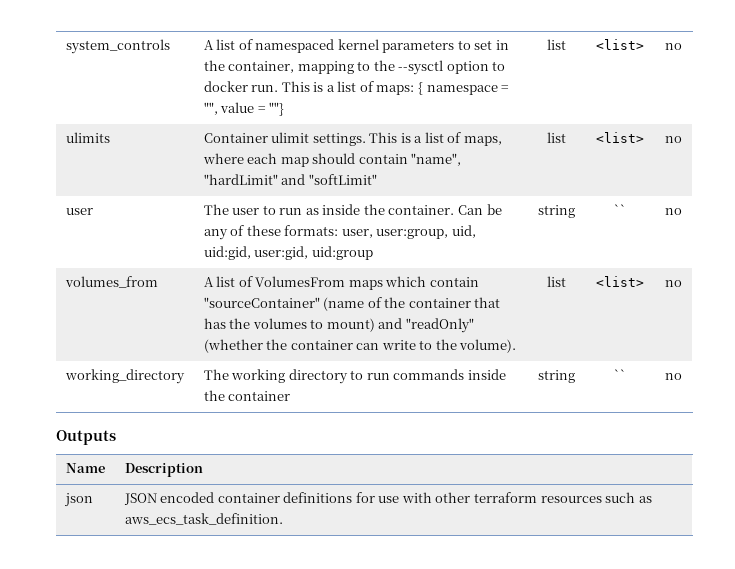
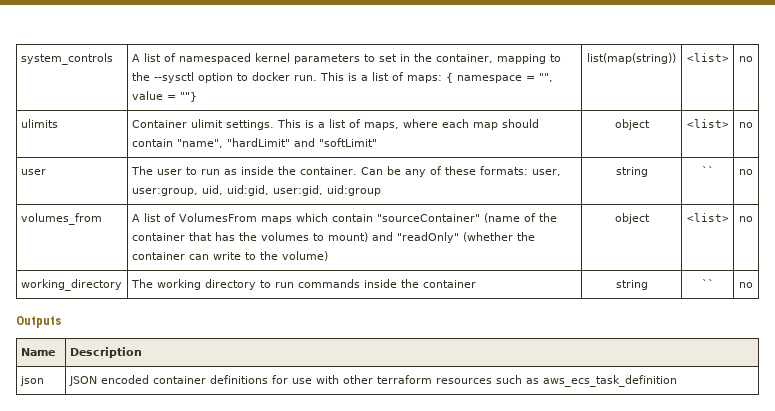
- system_controls | A list of namespaced kernel parameters to set in the container, mapping to the --sysctl option to docker run. This is a list of maps: { namespace = "", value = ""} | list | <list> | no
+ system_controls | A list of namespaced kernel parameters to set in the container, mapping to the --sysctl option to docker run. This is a list of maps: { namespace = "", value = ""} | list(map(string)) | <list> | no
- ulimits | Container ulimit settings. This is a list of maps, where each map should contain "name", "hardLimit" and "softLimit" | list | <list> | no
+ ulimits | Container ulimit settings. This is a list of maps, where each map should contain "name", "hardLimit" and "softLimit" | object | <list> | no
- volumes_from | A list of VolumesFrom maps which contain "sourceContainer" (name of the container that has the volumes to mount) and "readOnly" (whether the container can write to the volume). | list | <list> | no
+ volumes_from | A list of VolumesFrom maps which contain "sourceContainer" (name of the container that has the volumes to mount) and "readOnly" (whether the container can write to the volume) | object | <list> | no
- json | JSON encoded container definitions for use with other terraform resources such as aws_ecs_task_definition.
+ json | JSON encoded container definitions for use with other terraform resources such as aws_ecs_task_definition

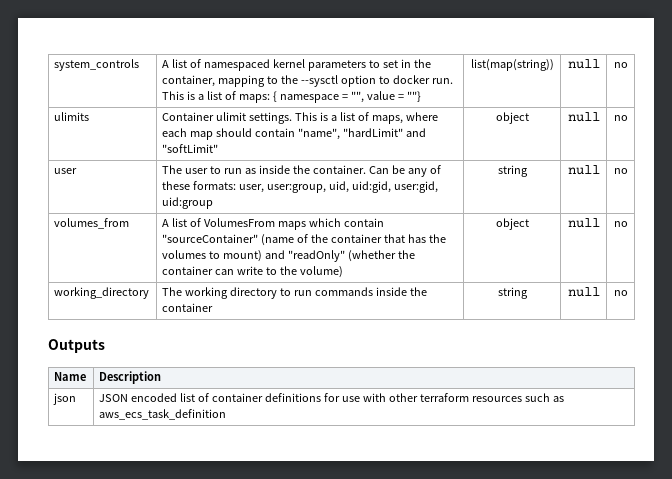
- system_controls | A list of namespaced kernel parameters to set in the container, mapping to the --sysctl option to docker run. This is a list of maps: { namespace = "", value = ""} | list(map(string)) | <list> | no
+ system_controls | A list of namespaced kernel parameters to set in the container, mapping to the --sysctl option to docker run. This is a list of maps: { namespace = "", value = ""} | list(map(string)) | null | no
- ulimits | Container ulimit settings. This is a list of maps, where each map should contain "name", "hardLimit" and "softLimit" | object | <list> | no
+ ulimits | Container ulimit settings. This is a list of maps, where each map should contain "name", "hardLimit" and "softLimit" | object | null | no
- user | The user to run as inside the container. Can be any of these formats: user, user:group, uid, uid:gid, user:gid, uid:group | string | `` | no
+ user | The user to run as inside the container. Can be any of these formats: user, user:group, uid, uid:gid, user:gid, uid:group | string | null | no
- volumes_from | A list of VolumesFrom maps which contain "sourceContainer" (name of the container that has the volumes to mount) and "readOnly" (whether the container can write to the volume) | object | <list> | no
+ volumes_from | A list of VolumesFrom maps which contain "sourceContainer" (name of the container that has the volumes to mount) and "readOnly" (whether the container can write to the volume) | object | null | no
- working_directory | The working directory to run commands inside the container | string | `` | no
+ working_directory | The working directory to run commands inside the container | string | null | no
- json | JSON encoded container definitions for use with other terraform resources such as aws_ecs_task_definition
+ json | JSON encoded list of container definitions for use with other terraform resources such as aws_ecs_task_definition

